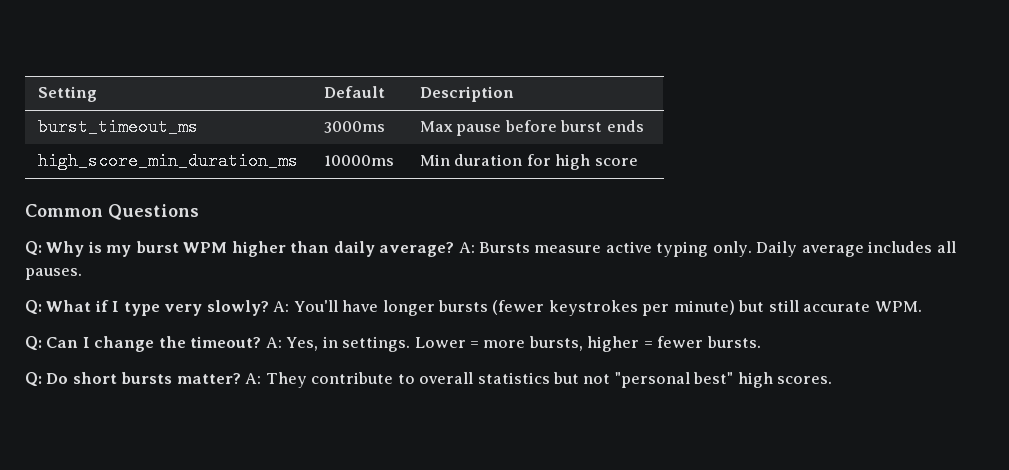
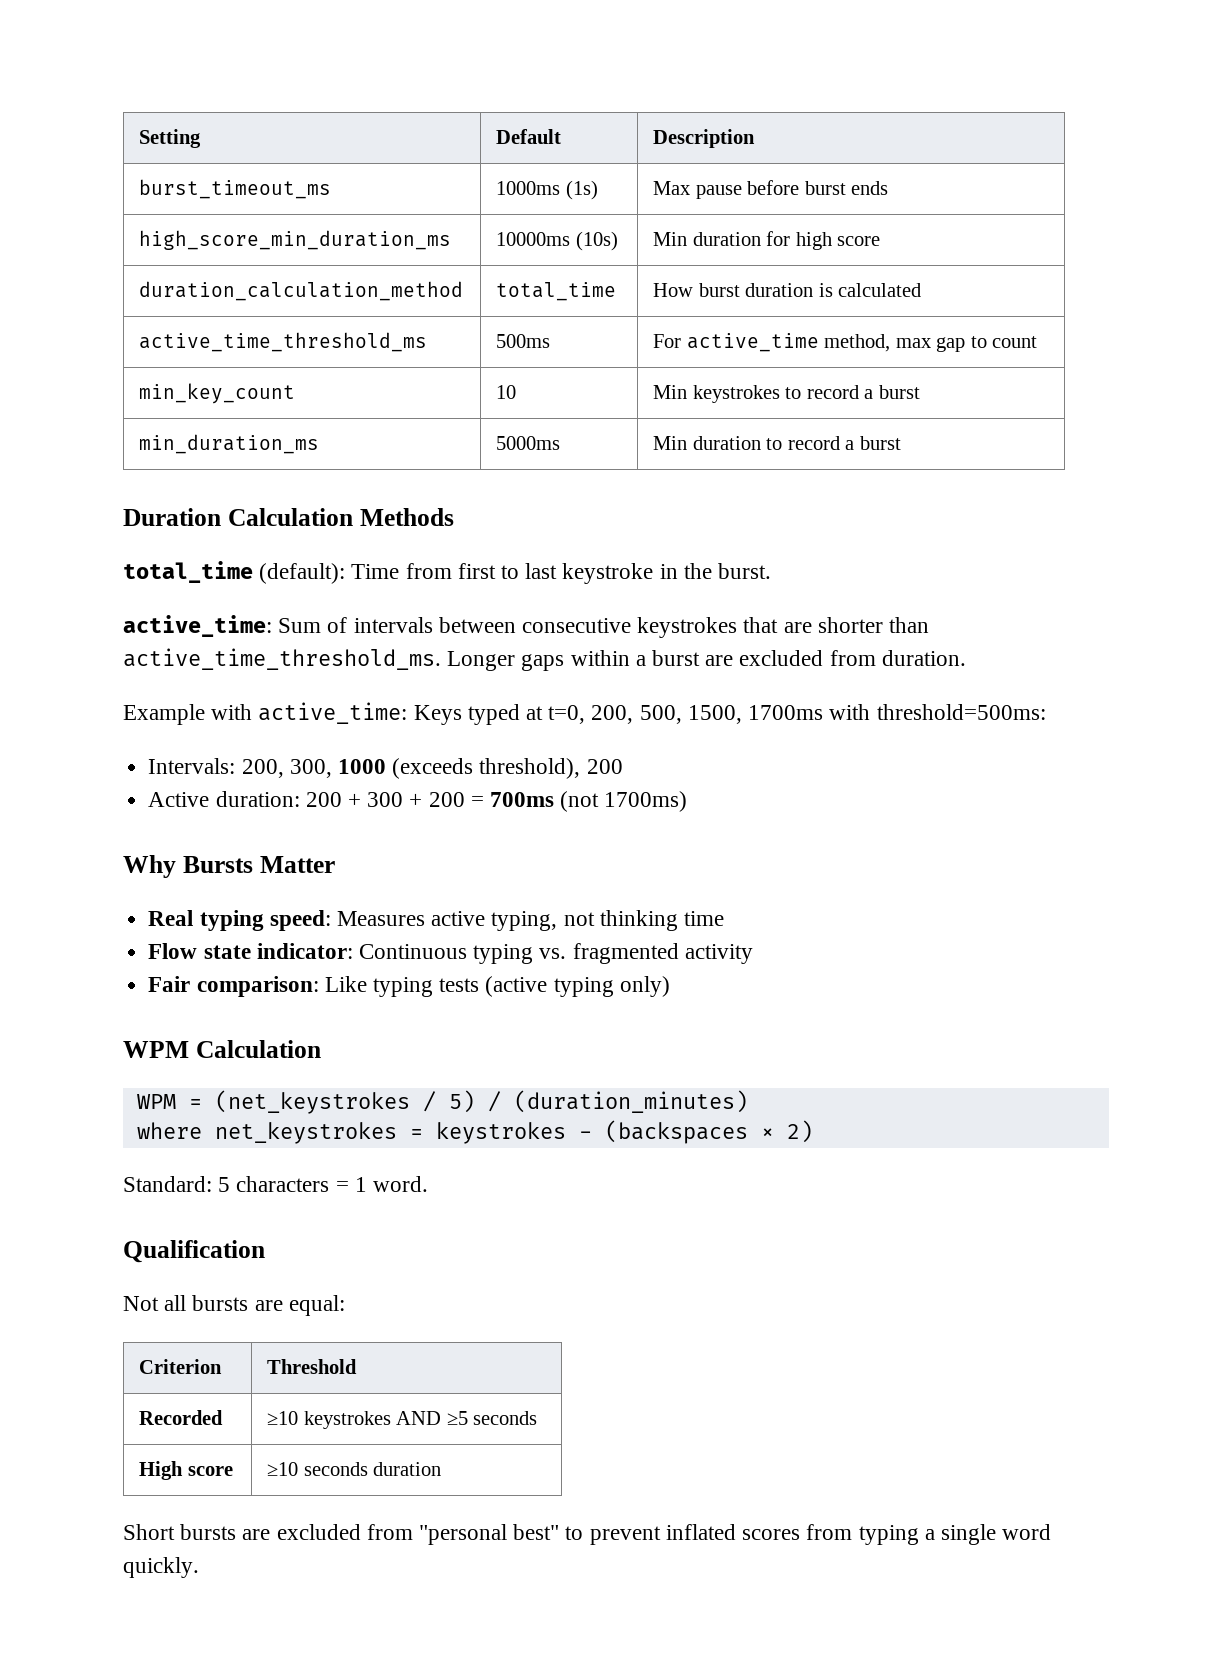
- burst_timeout_ms | 3000ms | Max pause before burst ends
+ burst_timeout_ms | 1000ms (1s) | Max pause before burst ends
- high_score_min_duration_ms | 10000ms | Min duration for high score
+ high_score_min_duration_ms | 10000ms (10s) | Min duration for high score
- Common Questions
- Q: Why is my burst WPM higher than daily average? A: Bursts measure active typing only. Daily average includes all pauses.
- Q: What if I type very slowly? A: You'll have longer bursts (fewer keystrokes per minute) but still accurate WPM.
- Q: Can I change the timeout? A: Yes, in settings. Lower = more bursts, higher = fewer bursts.
- Q: Do short bursts matter? A: They contribute to overall statistics but not "personal best" high scores.
+ duration_calculation_method | total_time | How burst duration is calculated
+ active_time_threshold_ms | 500ms | For active_time method, max gap to count
+ min_key_count | 10 | Min keystrokes to record a burst
+ min_duration_ms | 5000ms | Min duration to record a burst
+ Duration Calculation Methods
+ total_time (default): Time from first to last keystroke in the burst.
+ active_time: Sum of intervals between consecutive keystrokes that are shorter than active_time_threshold_ms. Longer gaps within a burst are excluded from duration.
+ Example with active_time: Keys typed at t=0, 200, 500, 1500, 1700ms with threshold=500ms:
+ Intervals: 200, 300, 1000 (exceeds threshold), 200
+ Active duration: 200 + 300 + 200 = 700ms (not 1700ms)
+ Why Bursts Matter
+ Real typing speed: Measures active typing, not thinking time
+ Flow state indicator: Continuous typing vs. fragmented activity
+ Fair comparison: Like typing tests (active typing only)
+ WPM Calculation
+ WPM = (net_keystrokes / 5) / (duration_minutes)
+ where net_keystrokes = keystrokes - (backspaces × 2)
+ Standard: 5 characters = 1 word.
+ Qualification
+ Not all bursts are equal:
+ Criterion | Threshold
+ Recorded | ≥10 keystrokes AND ≥5 seconds
+ High score | ≥10 seconds duration
+ Short bursts are excluded from "personal best" to prevent inflated scores from typing a single word quickly.

